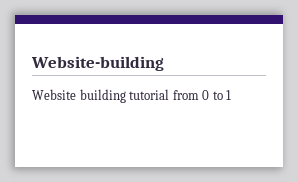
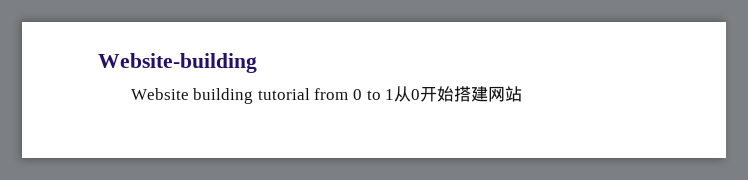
- Website building tutorial from 0 to 1
+ Website building tutorial from 0 to 1从0开始搭建网站

